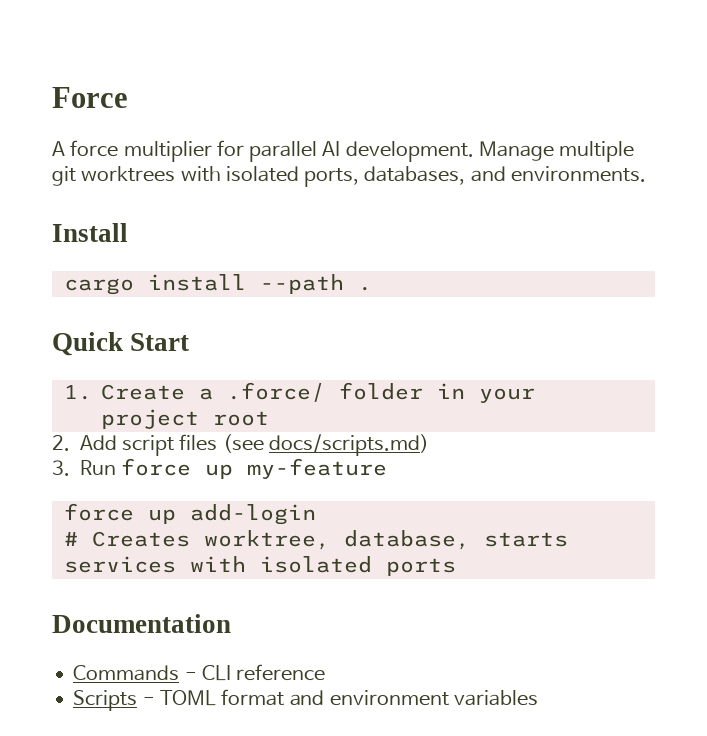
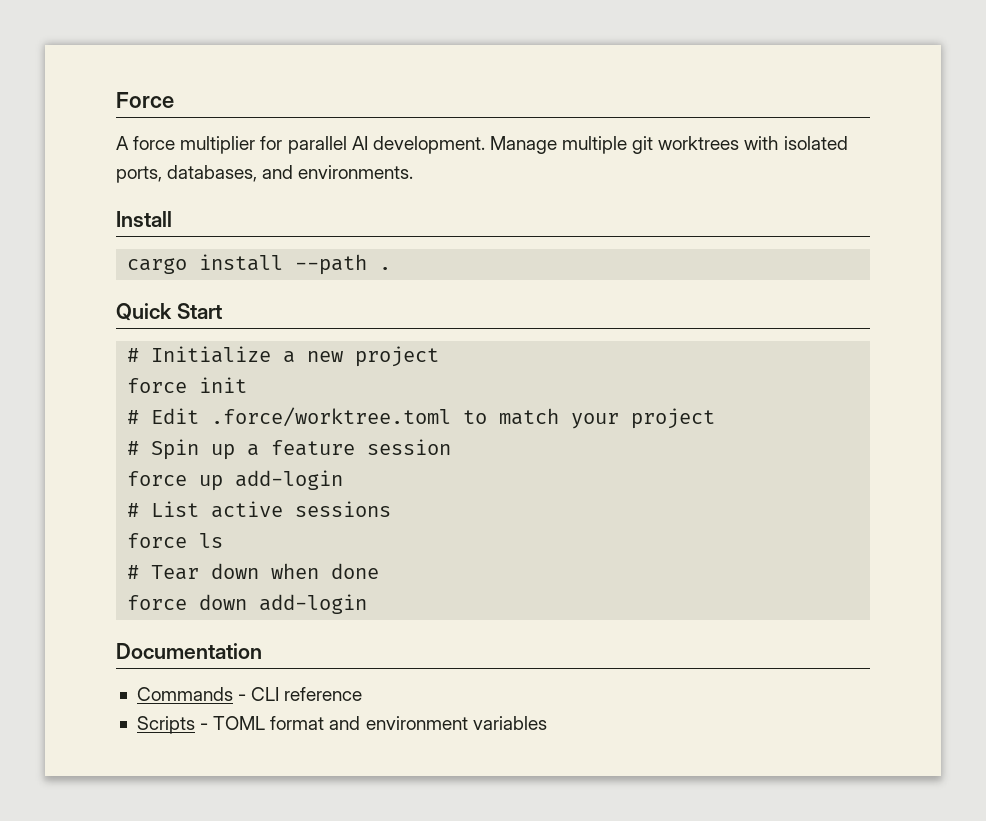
- 1. Create a .force/ folder in your project root
- 2. Add script files (see docs/scripts.md)
- 3. Run force up my-feature
+ # Initialize a new project
+ force init
+ # Edit .force/worktree.toml to match your project
+ # Spin up a feature session
  force up add-login
- # Creates worktree, database, starts services with isolated ports
+ # List active sessions
+ force ls
+ # Tear down when done
+ force down add-login

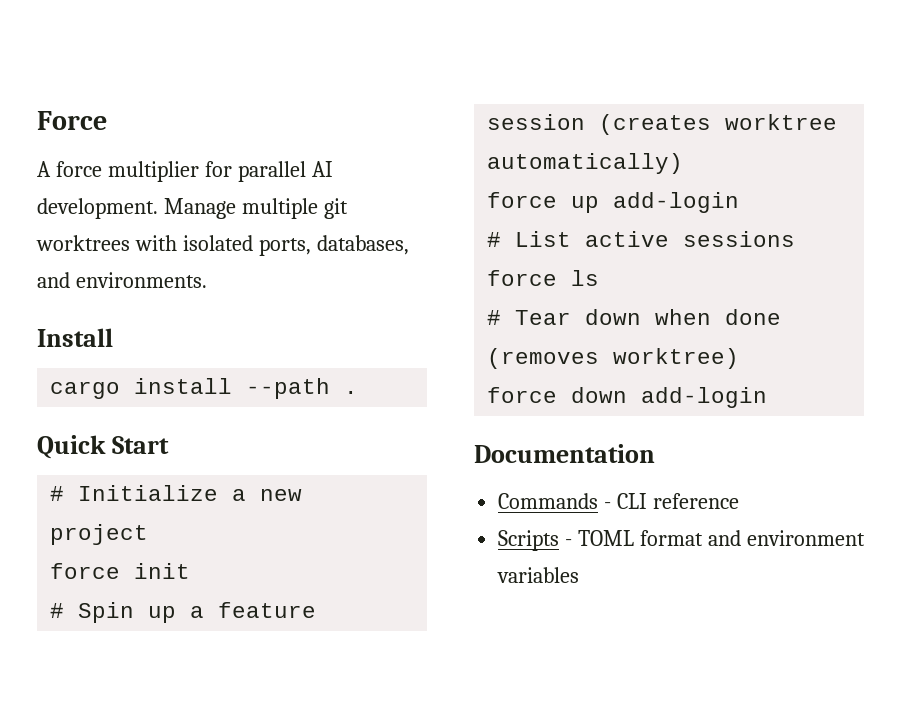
- # Edit .force/worktree.toml to match your project
- # Spin up a feature session
+ # Spin up a feature session (creates worktree automatically)
- # Tear down when done
+ # Tear down when done (removes worktree)

